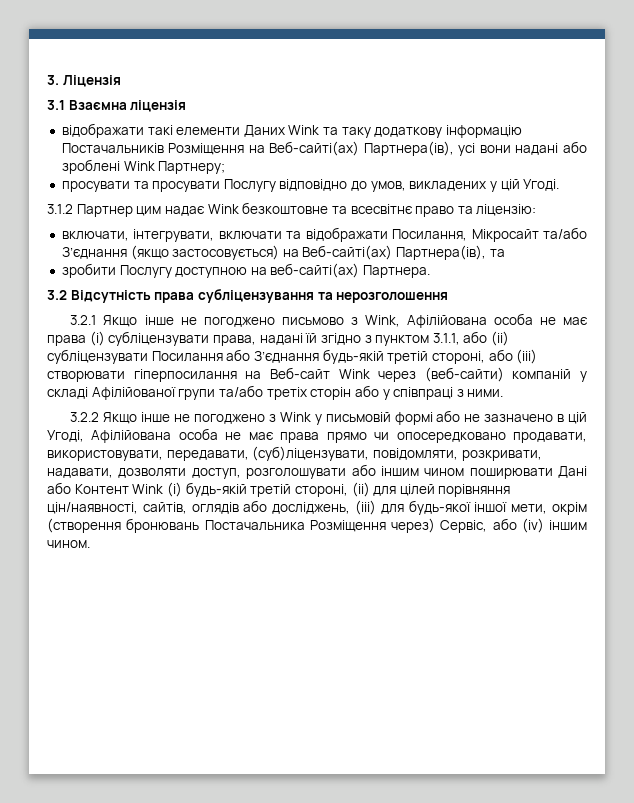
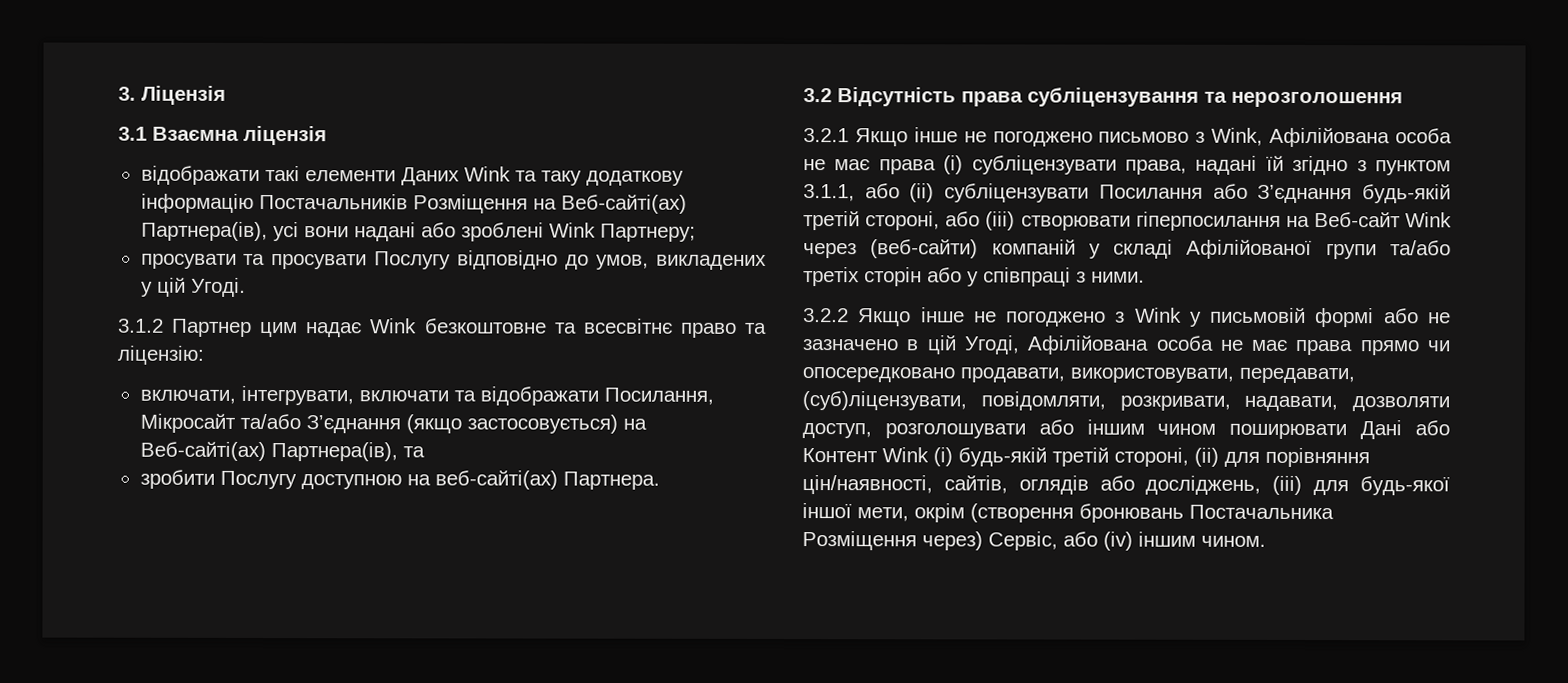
- 3.2.2 Якщо інше не погоджено з Wink у письмовій формі або не зазначено в цій Угоді, Афілійована особа не має права прямо чи опосередковано продавати, використовувати, передавати, (суб)ліцензувати, повідомляти, розкривати, надавати, дозволяти доступ, розголошувати або іншим чином поширювати Дані або Контент Wink (i) будь-якій третій стороні, (ii) для цілей порівняння цін/наявності, сайтів, оглядів або досліджень, (iii) для будь-якої іншої мети, окрім (створення бронювань Постачальника Розміщення через) Сервіс, або (iv) іншим чином.
+ 3.2.2 Якщо інше не погоджено з Wink у письмовій формі або не зазначено в цій Угоді, Афілійована особа не має права прямо чи опосередковано продавати, використовувати, передавати, (суб)ліцензувати, повідомляти, розкривати, надавати, дозволяти доступ, розголошувати або іншим чином поширювати Дані або Контент Wink (i) будь-якій третій стороні, (ii) для порівняння цін/наявності, сайтів, оглядів або досліджень, (iii) для будь-якої іншої мети, окрім (створення бронювань Постачальника Розміщення через) Сервіс, або (iv) іншим чином.

